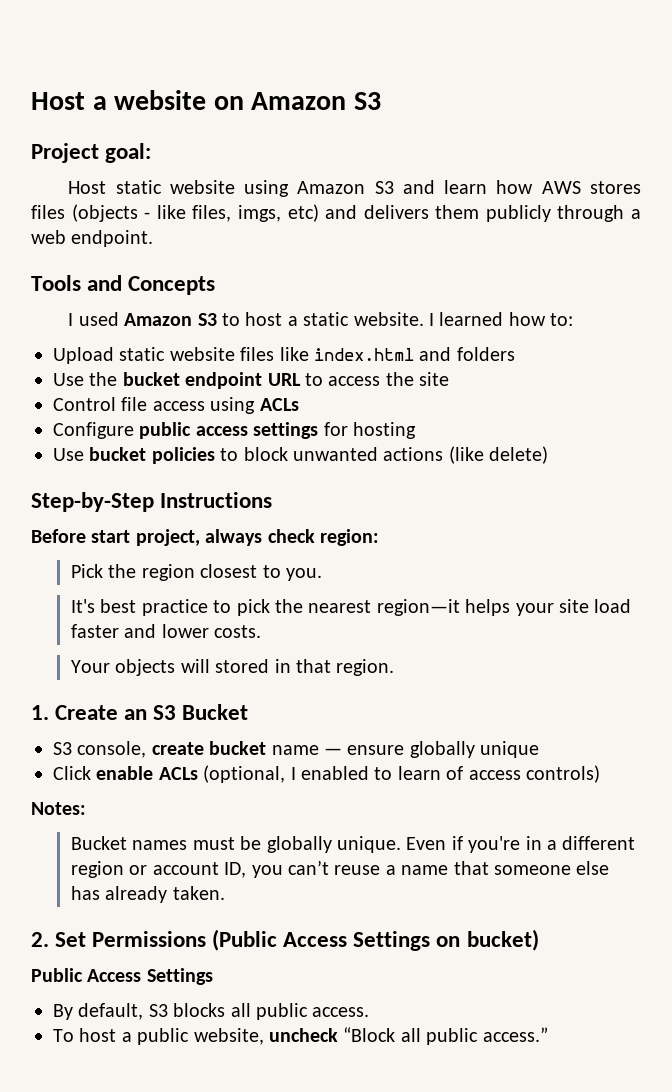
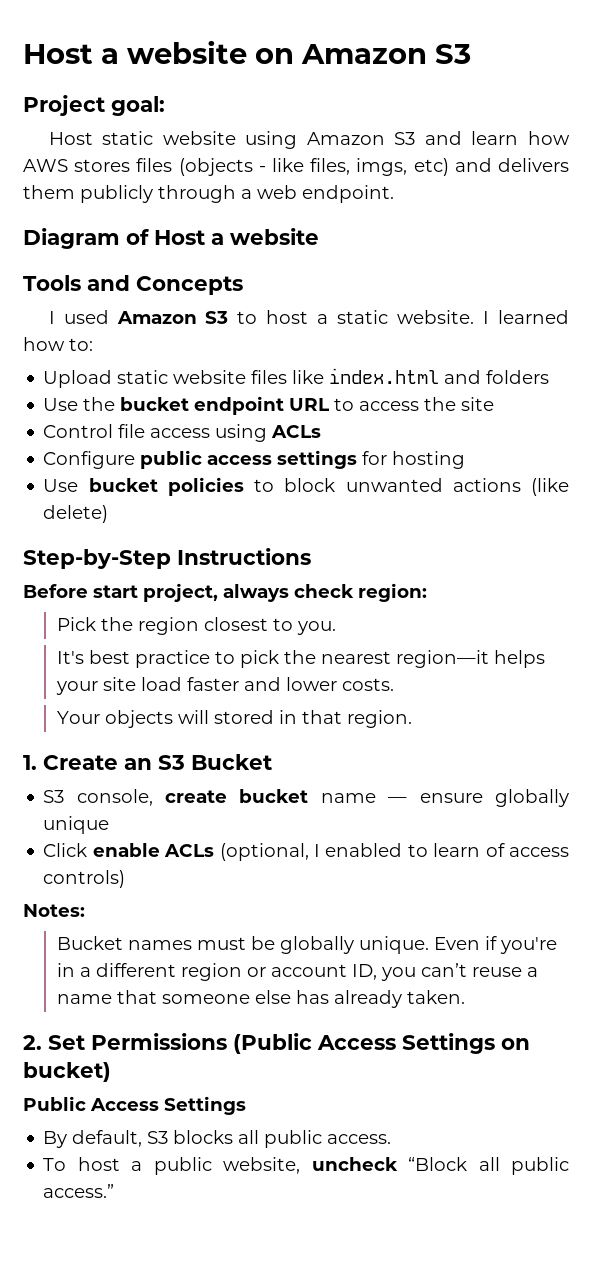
+ Diagram of Host a website

